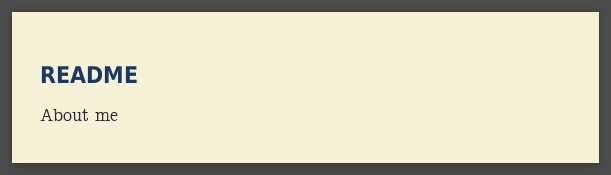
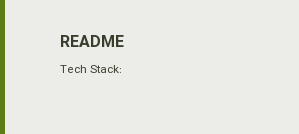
- About me
+ Tech Stack:

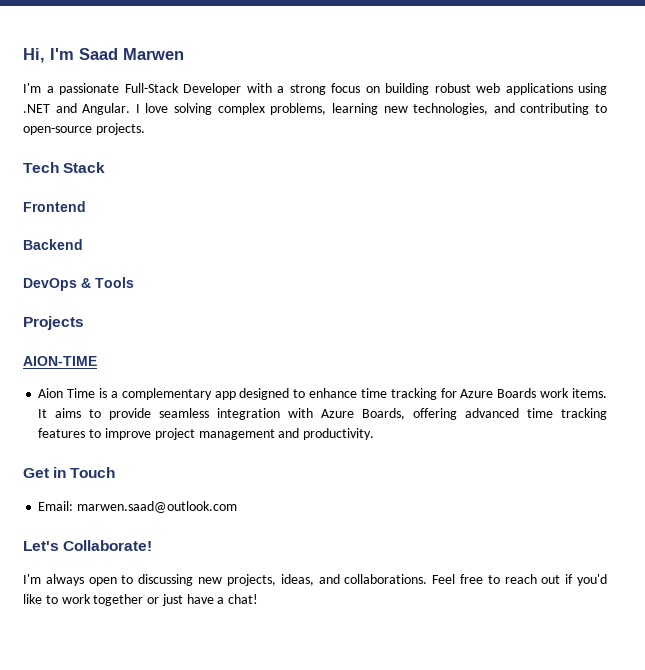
- README
- Tech Stack:
+ Hi, I'm Saad Marwen
+ I'm a passionate Full-Stack Developer with a strong focus on building robust web applications using .NET and Angular. I love solving complex problems, learning new technologies, and contributing to open-source projects.
+ Tech Stack
+ Frontend
+ Backend
+ DevOps & Tools
+ Projects
+ AION-TIME
+ Aion Time is a complementary app designed to enhance time tracking for Azure Boards work items. It aims to provide seamless integration with Azure Boards, offering advanced time tracking features to improve project management and productivity.
+ Get in Touch
+ Email: marwen.saad@outlook.com
+ Let's Collaborate!
+ I'm always open to discussing new projects, ideas, and collaborations. Feel free to reach out if you'd like to work together or just have a chat!

